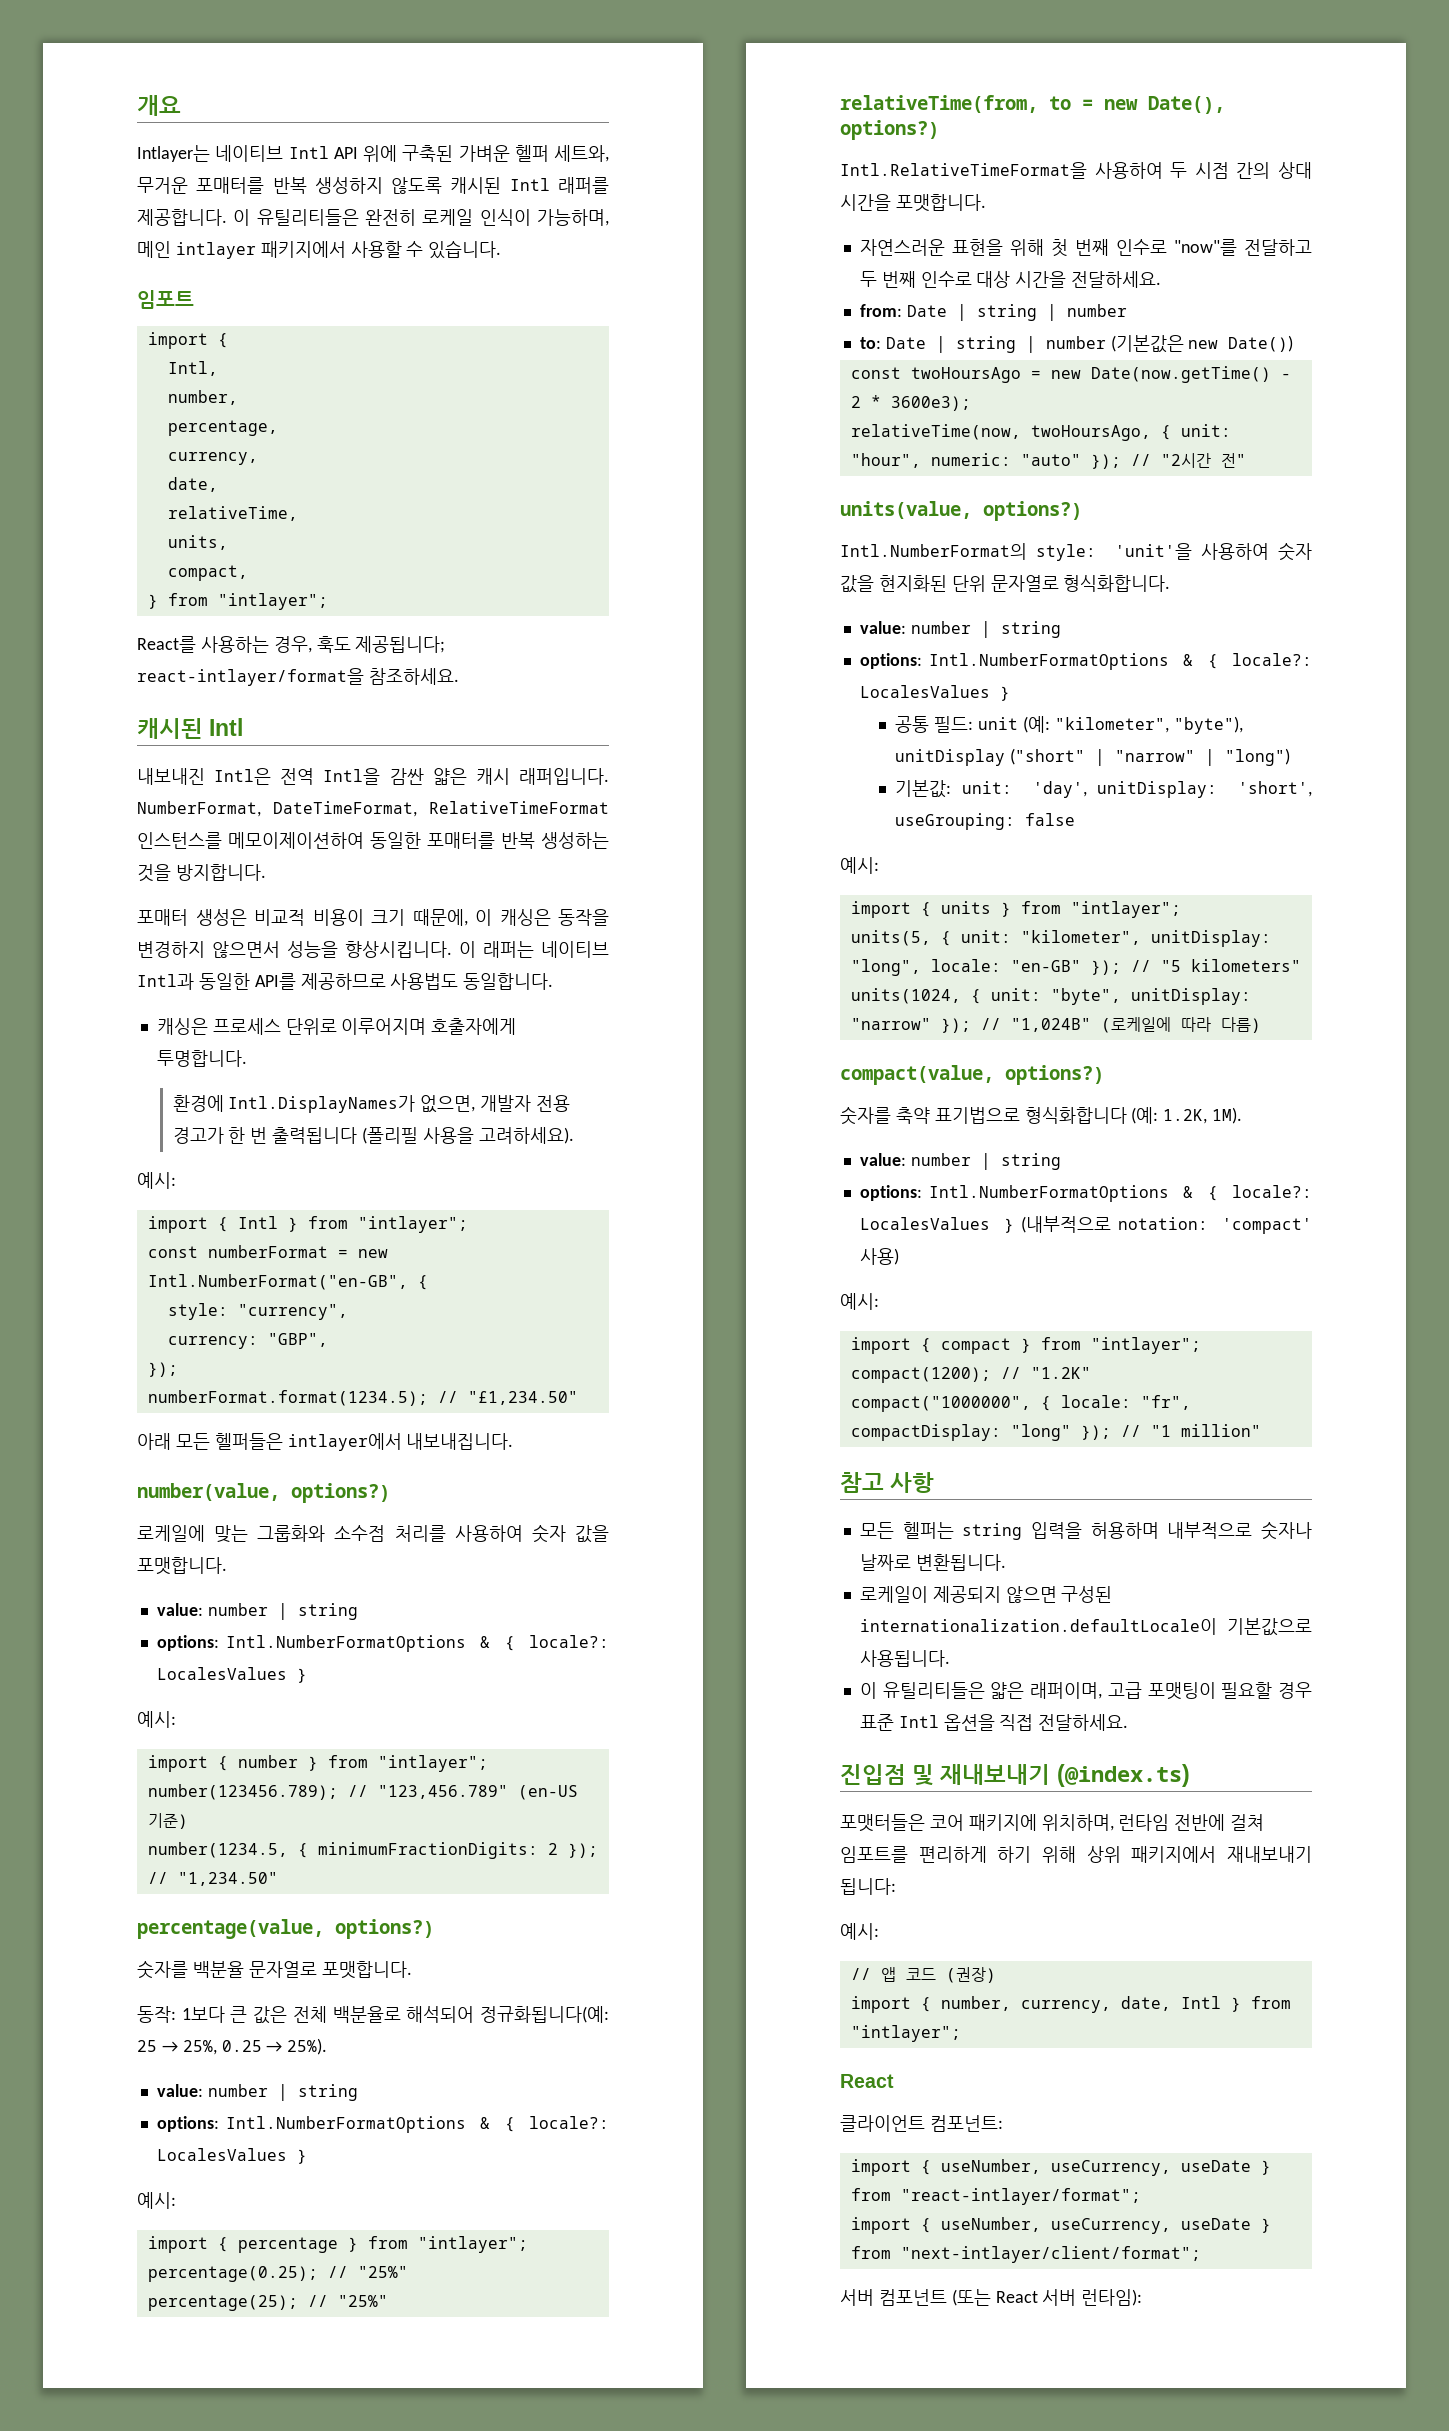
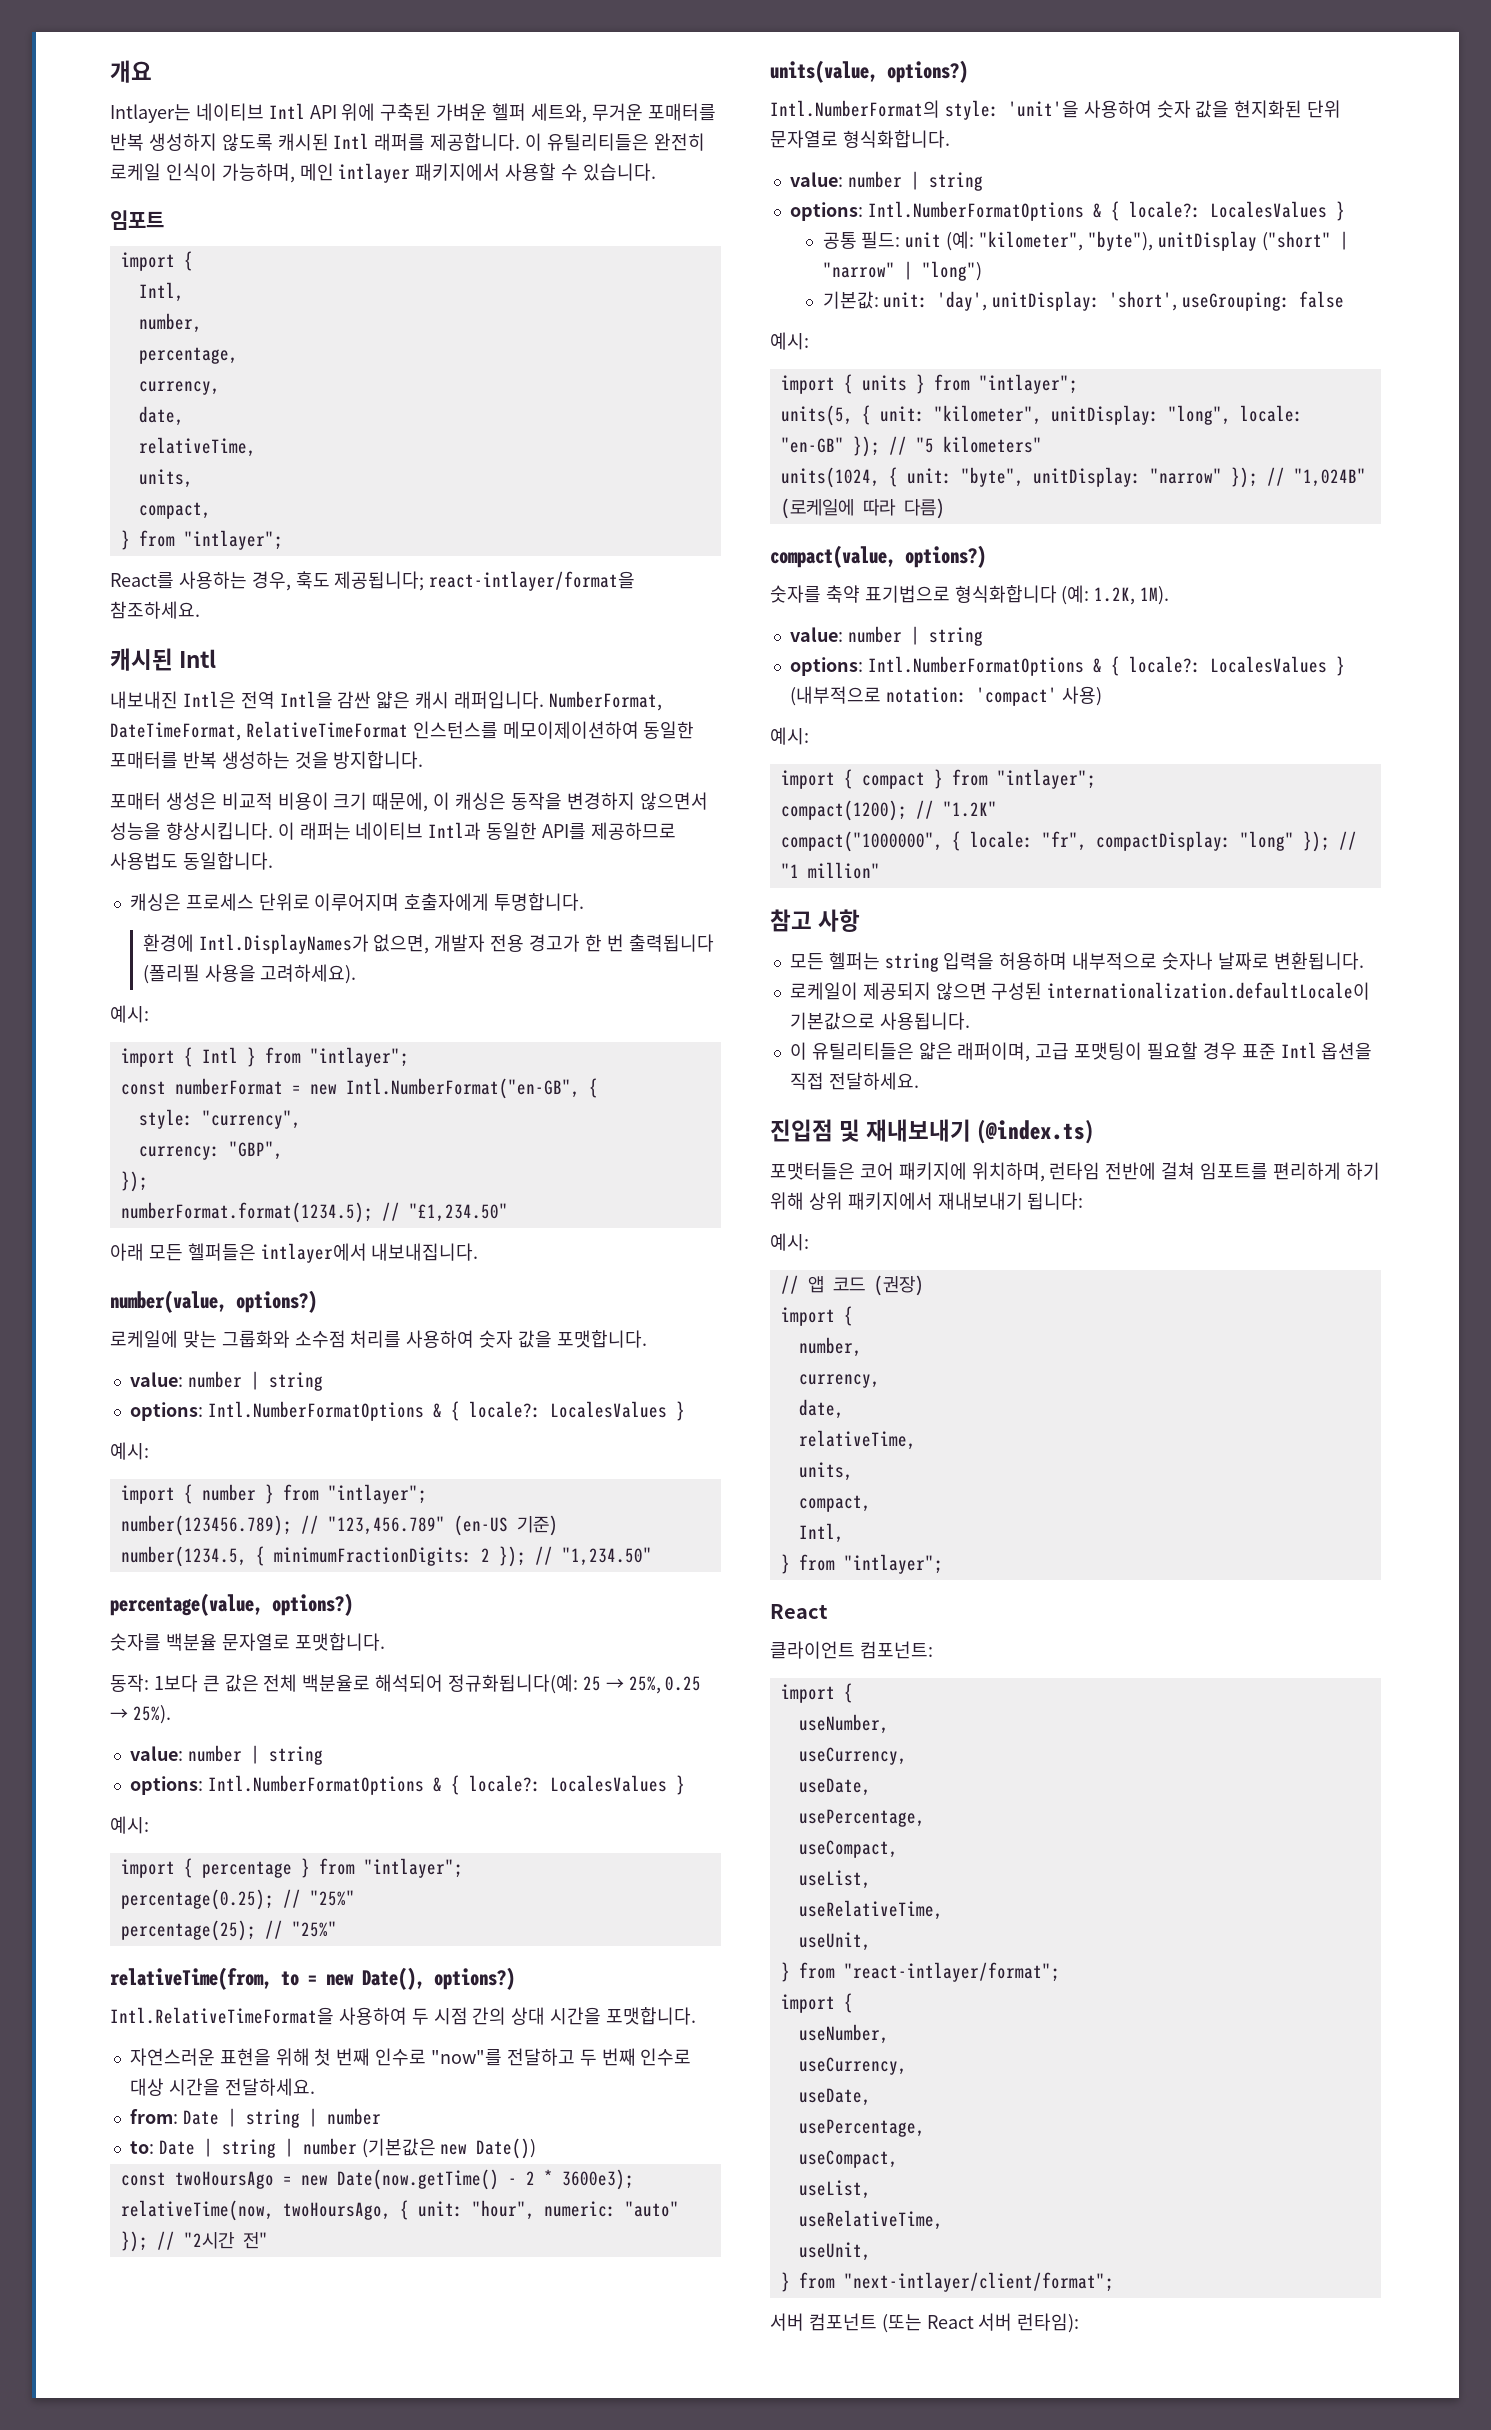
  // 앱 코드 (권장)
- import { number, currency, date, Intl } from "intlayer";
+ import {
+ number,
+ currency,
+ date,
+ relativeTime,
+ units,
+ compact,
+ Intl,
+ } from "intlayer";
  클라이언트 컴포넌트:
- import { useNumber, useCurrency, useDate } from "react-intlayer/format";
- import { useNumber, useCurrency, useDate } from "next-intlayer/client/format";
+ import {
+ useNumber,
+ useCurrency,
+ useDate,
+ usePercentage,
+ useCompact,
+ useList,
+ useRelativeTime,
+ useUnit,
+ } from "react-intlayer/format";
+ import {
+ useNumber,
+ useCurrency,
+ useDate,
+ usePercentage,
+ useCompact,
+ useList,
+ useRelativeTime,
+ useUnit,
+ } from "next-intlayer/client/format";

